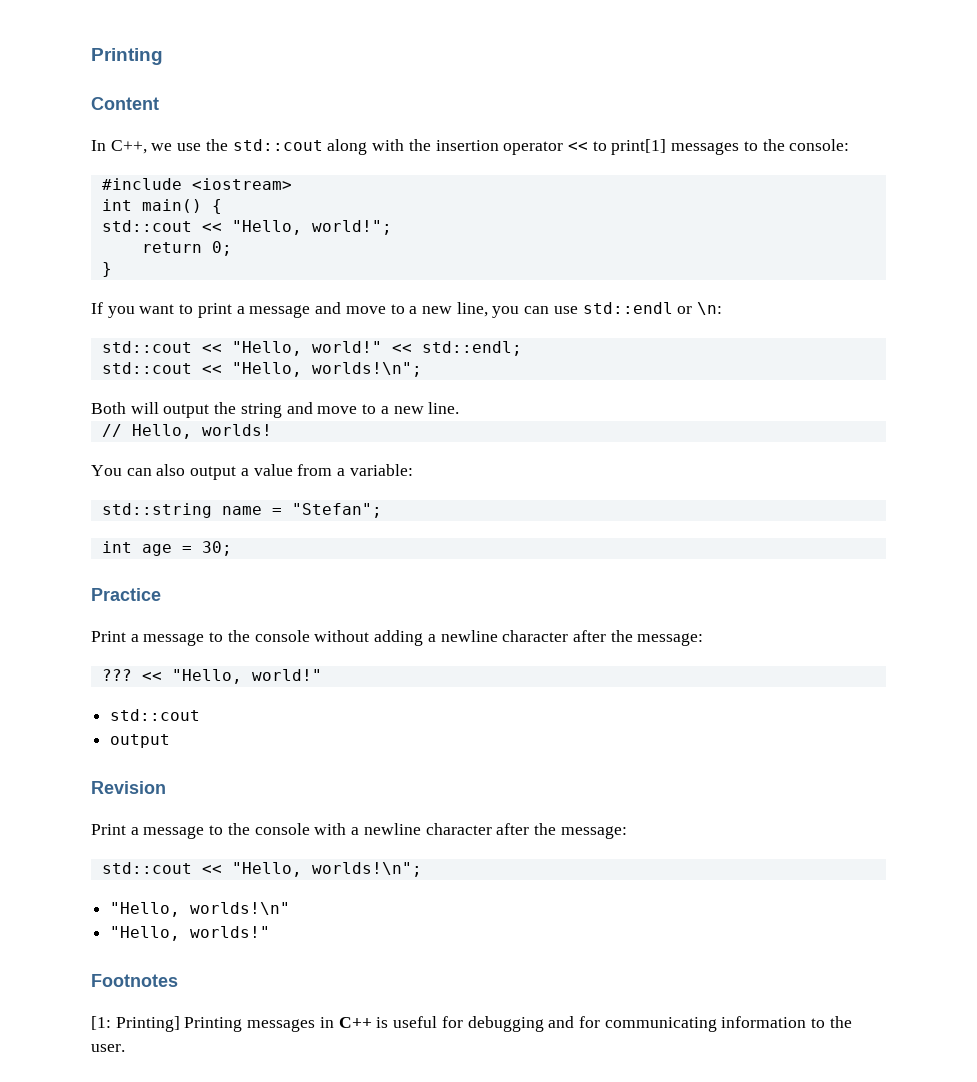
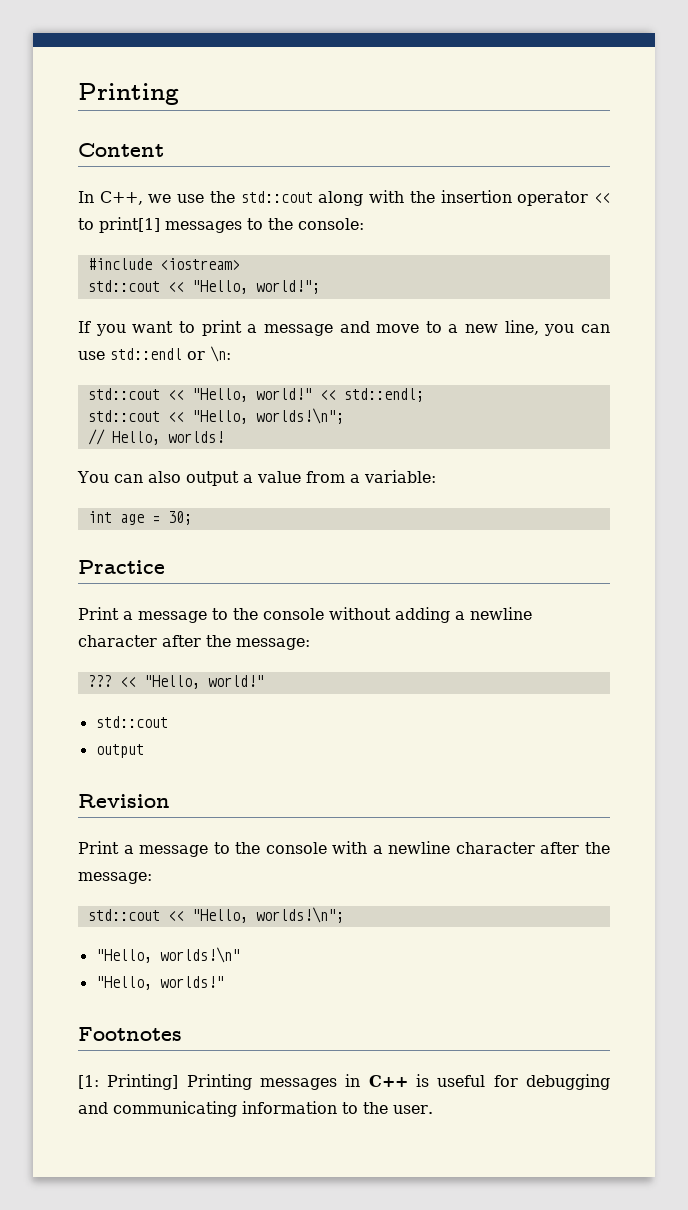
- int main() {
- return 0;
- }
- Both will output the string and move to a new line.
- std::string name = "Stefan";
- [1: Printing] Printing messages in C++ is useful for debugging and for communicating information to the user.
+ [1: Printing] Printing messages in C++ is useful for debugging and communicating information to the user.

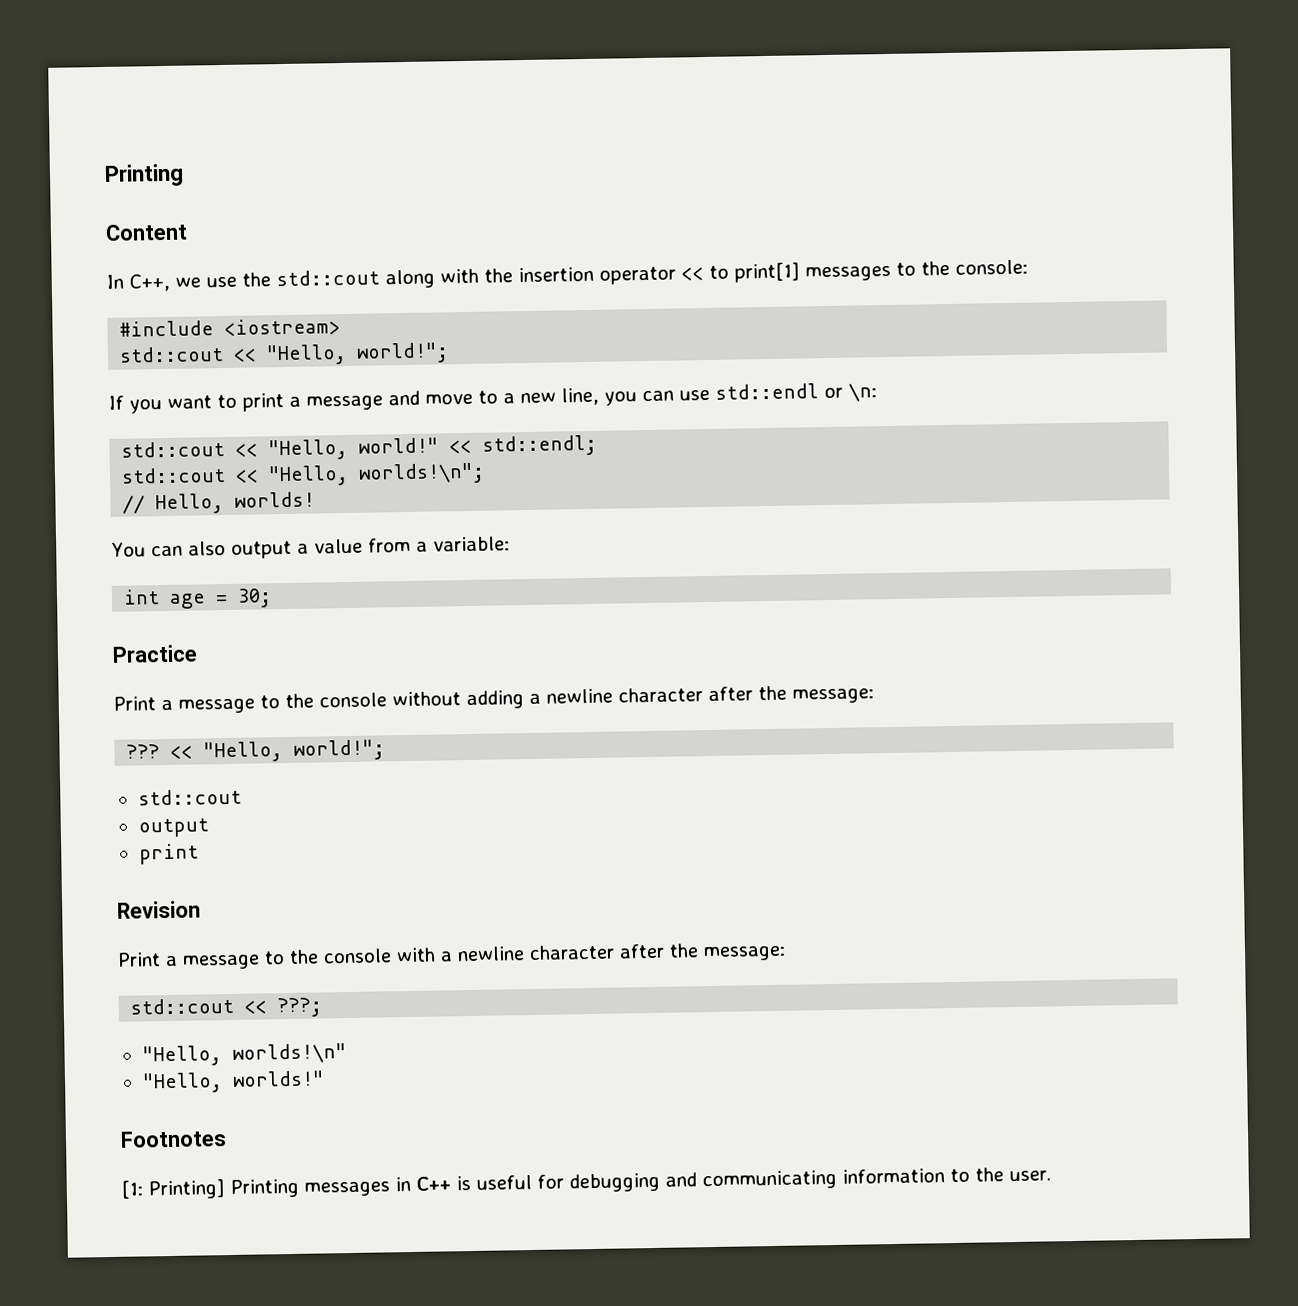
- ??? << "Hello, world!"
+ ??? << "Hello, world!";
  std::cout
  output
+ print
  Print a message to the console with a newline character after the message:
- std::cout << "Hello, worlds!\n";
+ std::cout << ???;

